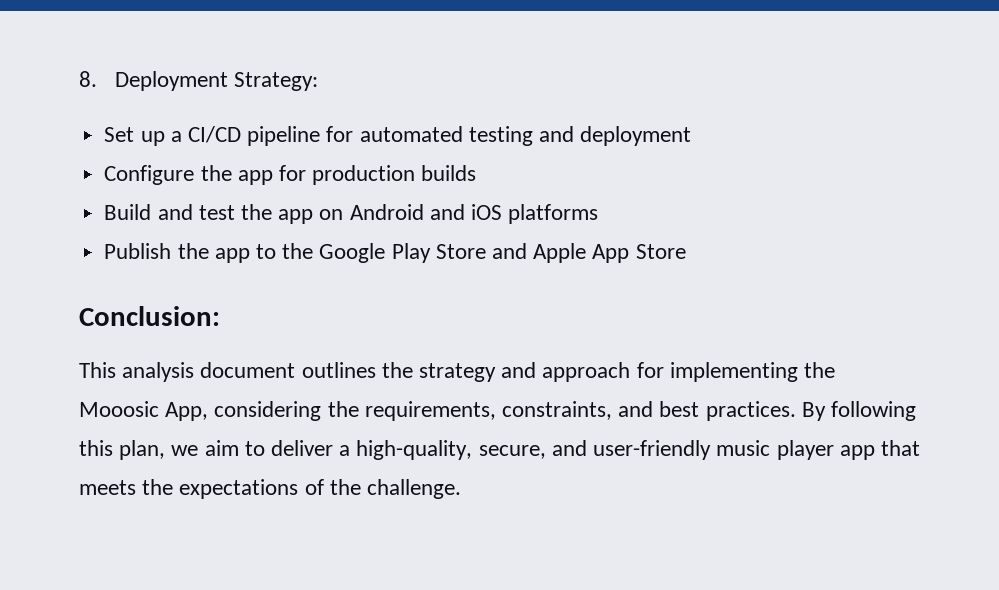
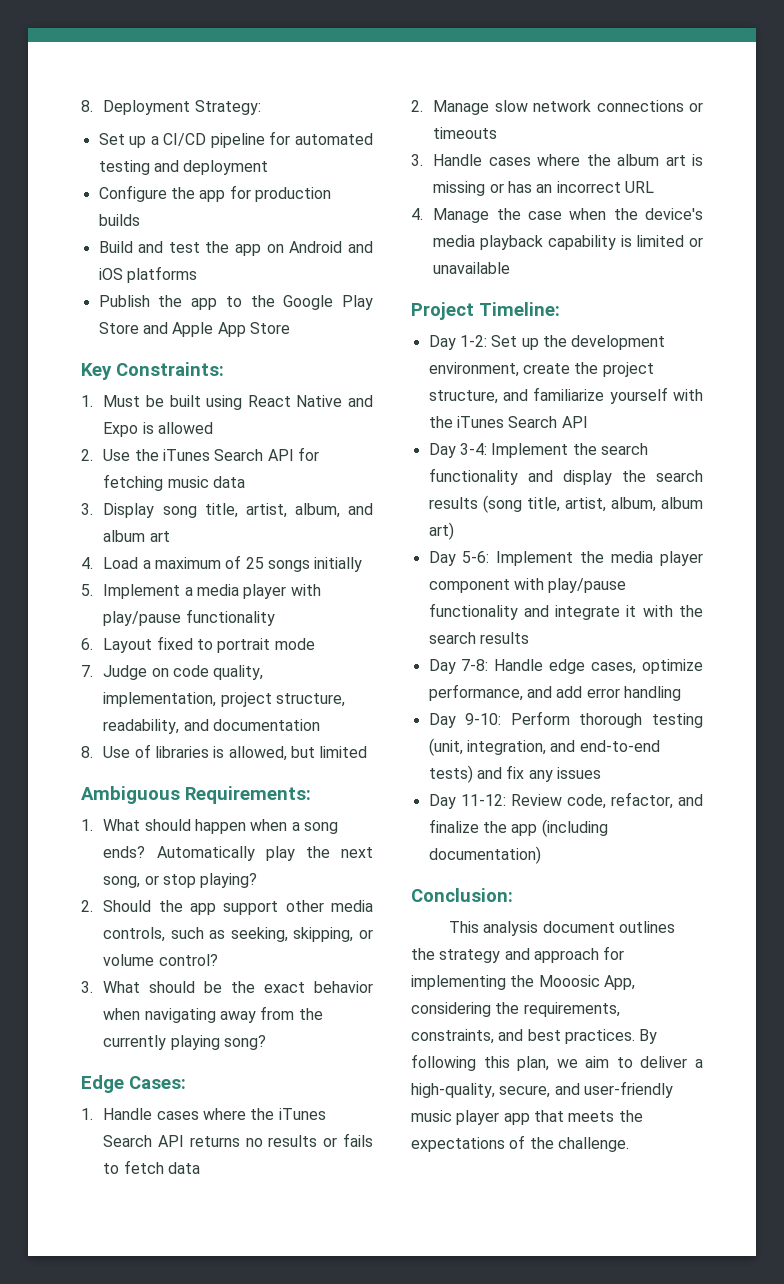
+ Key Constraints:
+ 1. Must be built using React Native and Expo is allowed
+ 2. Use the iTunes Search API for fetching music data
+ 3. Display song title, artist, album, and album art
+ 4. Load a maximum of 25 songs initially
+ 5. Implement a media player with play/pause functionality
+ 6. Layout fixed to portrait mode
+ 7. Judge on code quality, implementation, project structure, readability, and documentation
+ 8. Use of libraries is allowed, but limited
+ Ambiguous Requirements:
+ 1. What should happen when a song ends? Automatically play the next song, or stop playing?
+ 2. Should the app support other media controls, such as seeking, skipping, or volume control?
+ 3. What should be the exact behavior when navigating away from the currently playing song?
+ Edge Cases:
+ 1. Handle cases where the iTunes Search API returns no results or fails to fetch data
+ 2. Manage slow network connections or timeouts
+ 3. Handle cases where the album art is missing or has an incorrect URL
+ 4. Manage the case when the device's media playback capability is limited or unavailable
+ Project Timeline:
+ Day 1-2: Set up the development environment, create the project structure, and familiarize yourself with the iTunes Search API
+ Day 3-4: Implement the search functionality and display the search results (song title, artist, album, album art)
+ Day 5-6: Implement the media player component with play/pause functionality and integrate it with the search results
+ Day 7-8: Handle edge cases, optimize performance, and add error handling
+ Day 9-10: Perform thorough testing (unit, integration, and end-to-end tests) and fix any issues
+ Day 11-12: Review code, refactor, and finalize the app (including documentation)

